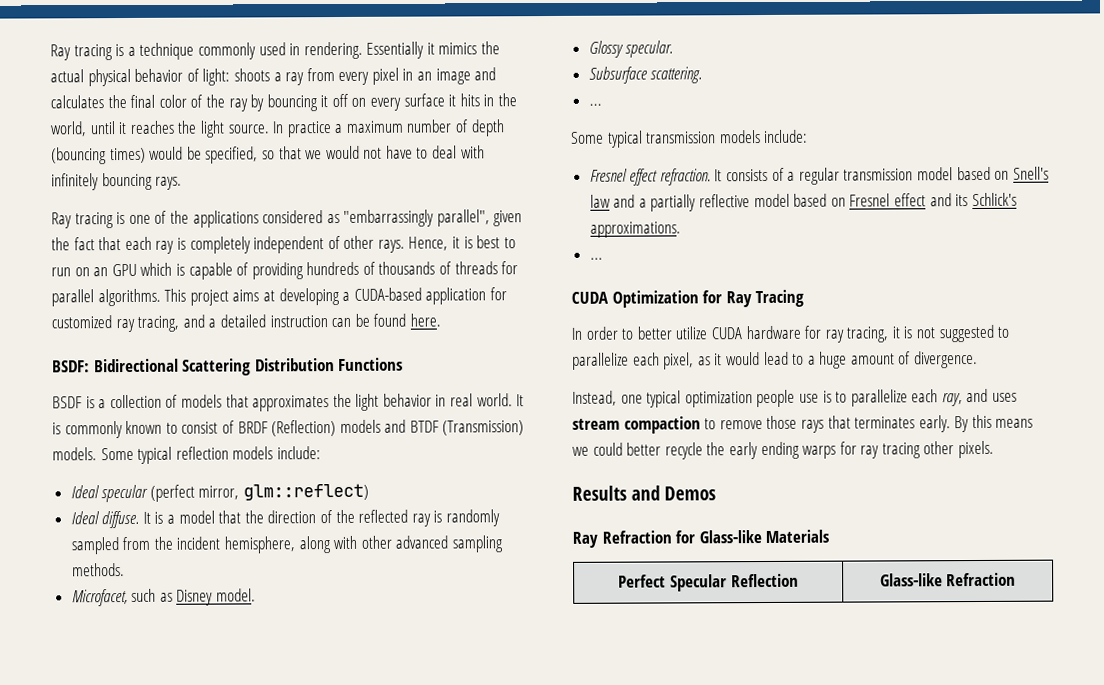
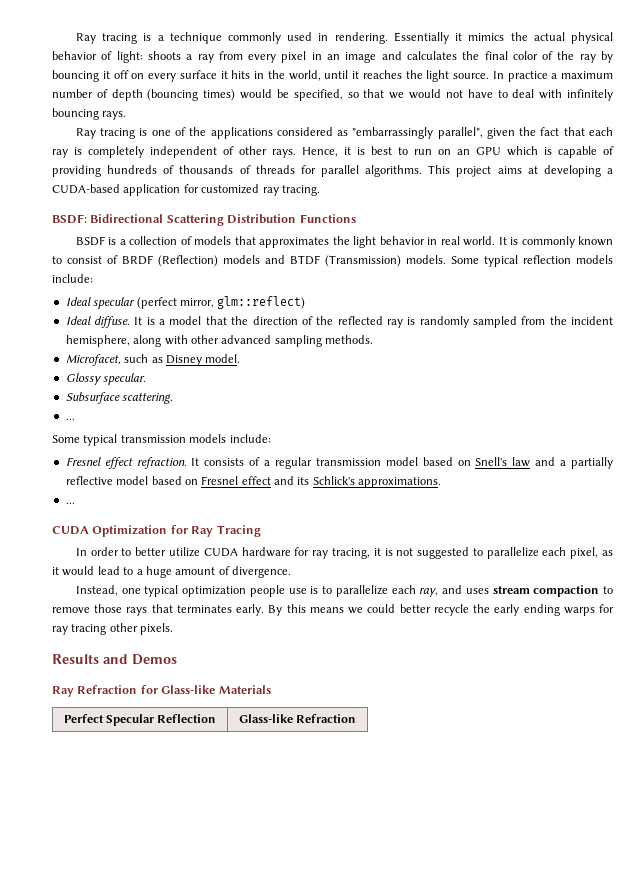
- This project aims at developing a CUDA-based application for customized ray tracing, and a detailed instruction can be found here.
+ This project aims at developing a CUDA-based application for customized ray tracing.

